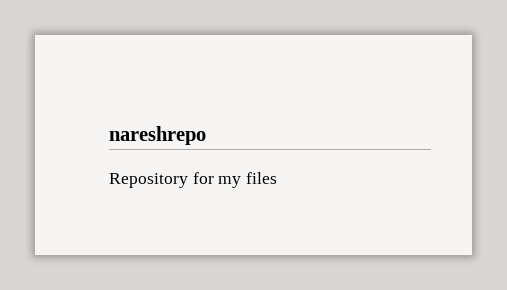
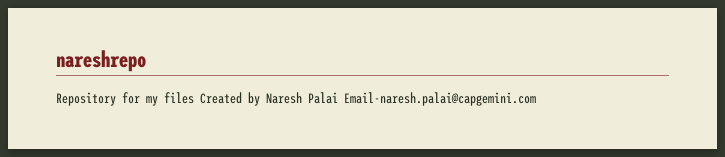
- Repository for my files
+ Repository for my files Created by Naresh Palai Email-naresh.palai@capgemini.com

